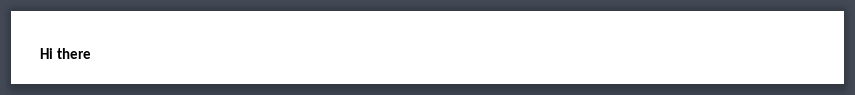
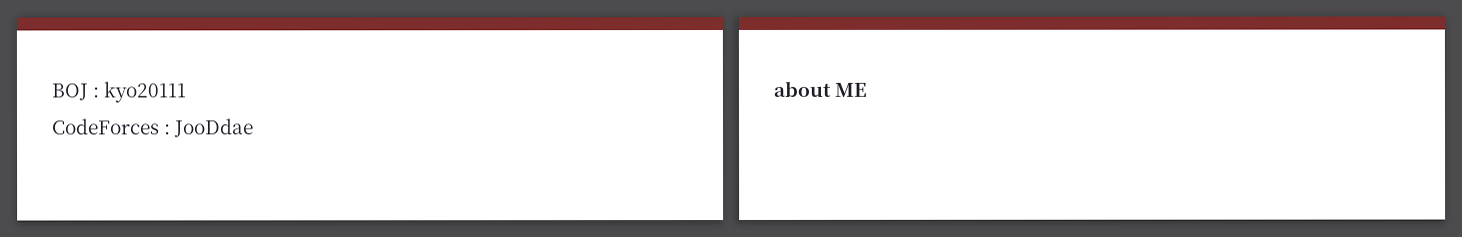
- Hi there
+ BOJ : kyo20111
+ CodeForces : JooDdae
+ about ME

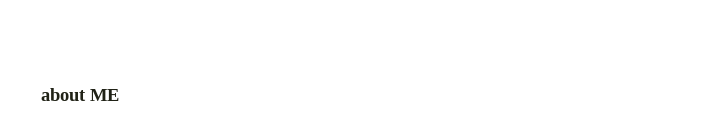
- BOJ : kyo20111
- CodeForces : JooDdae

